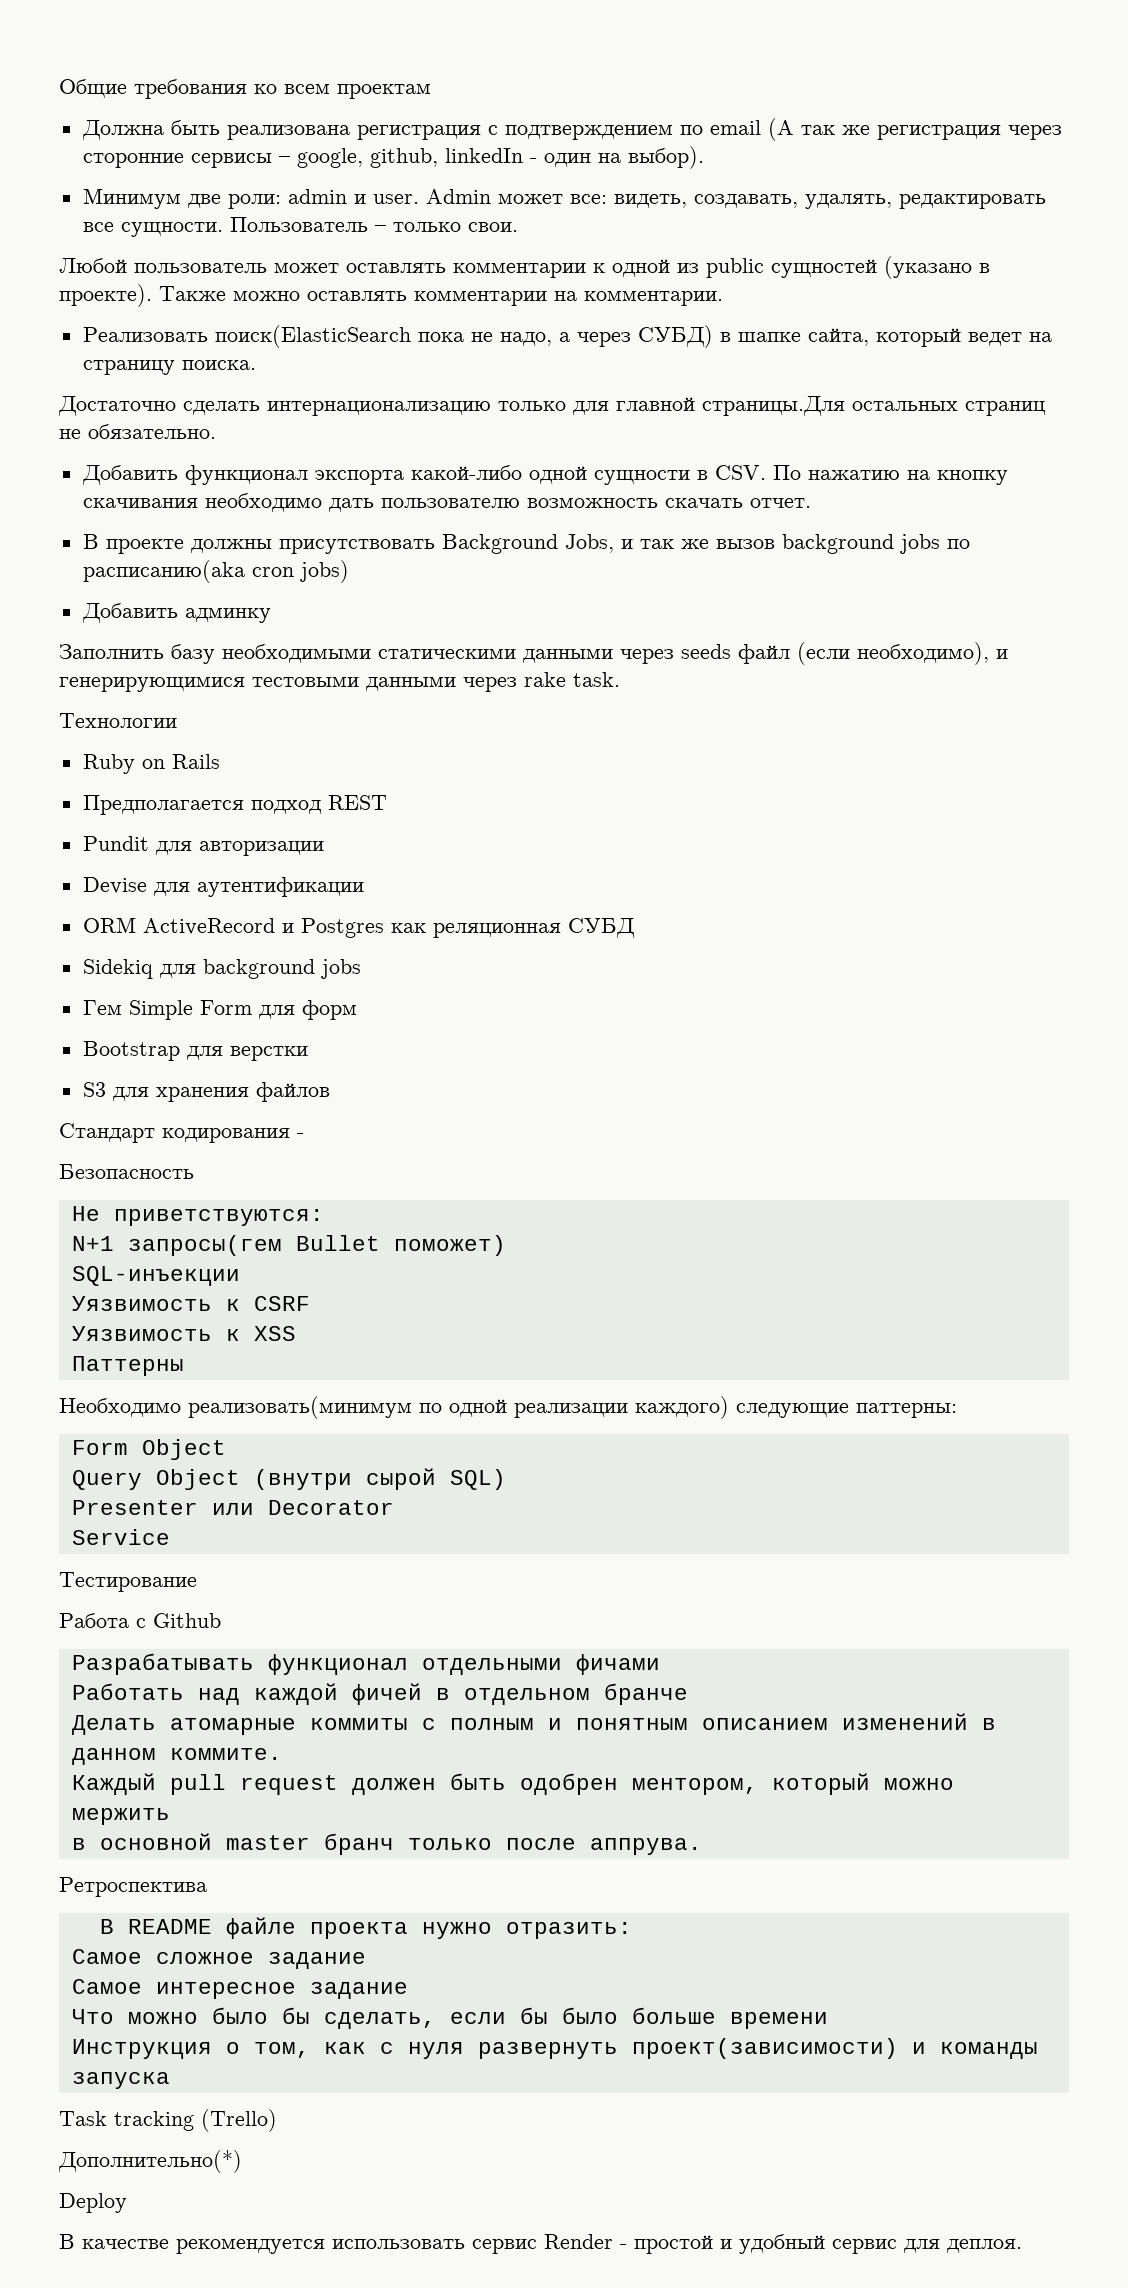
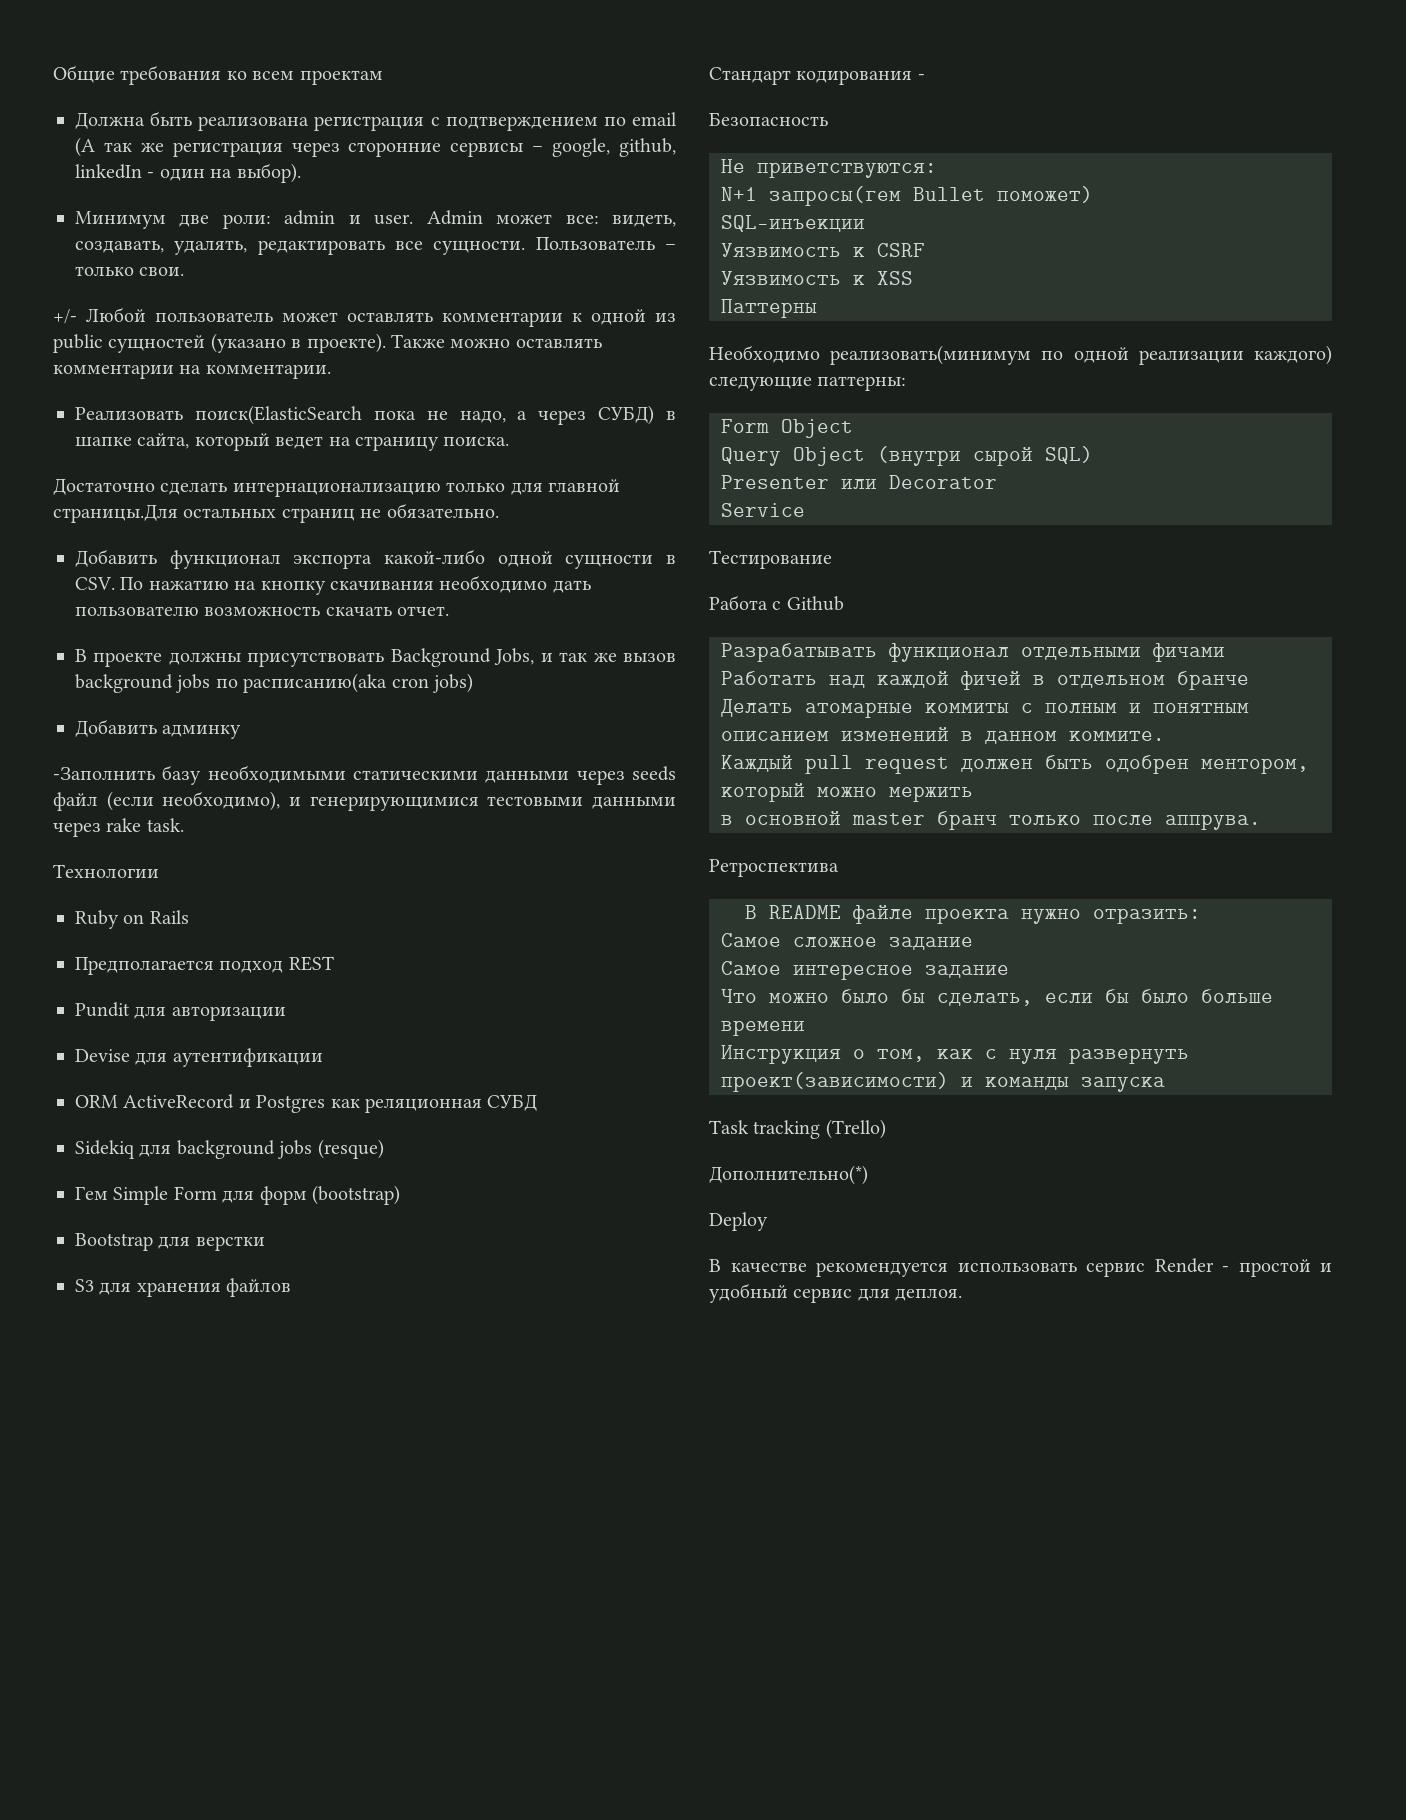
- Любой пользователь может оставлять комментарии к одной из public сущностей (указано в проекте).
+ +/- Любой пользователь может оставлять комментарии к одной из public сущностей (указано в проекте).
- Заполнить базу необходимыми статическими данными через seeds файл (если необходимо), и генерирующимися тестовыми данными через rake task.
+ -Заполнить базу необходимыми статическими данными через seeds файл (если необходимо), и генерирующимися тестовыми данными через rake task.
- Sidekiq для background jobs
+ Sidekiq для background jobs (resque)
- Гем Simple Form для форм
+ Гем Simple Form для форм (bootstrap)

